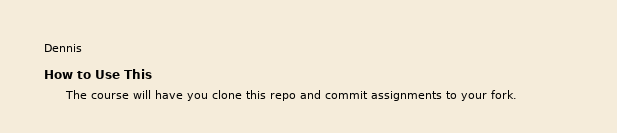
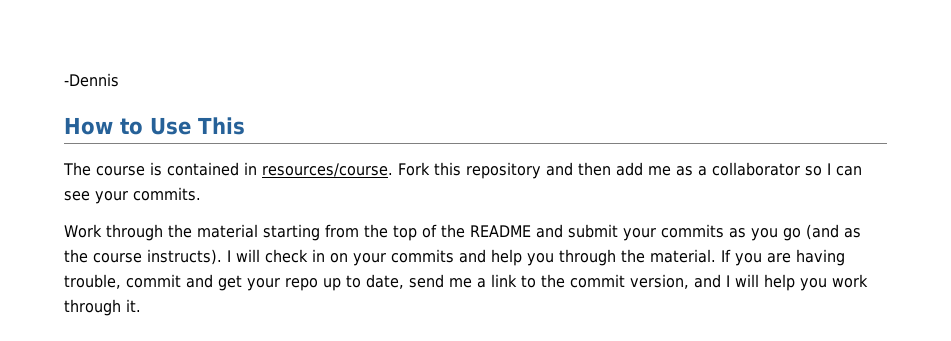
- Dennis
+ -Dennis
- The course will have you clone this repo and commit assignments to your fork.
+ The course is contained in resources/course. Fork this repository and then add me as a collaborator so I can see your commits.
+ Work through the material starting from the top of the README and submit your commits as you go (and as the course instructs). I will check in on your commits and help you through the material. If you are having trouble, commit and get your repo up to date, send me a link to the commit version, and I will help you work through it.

